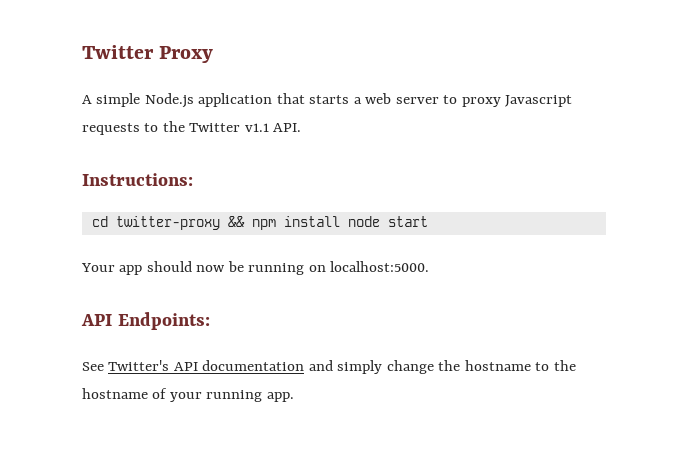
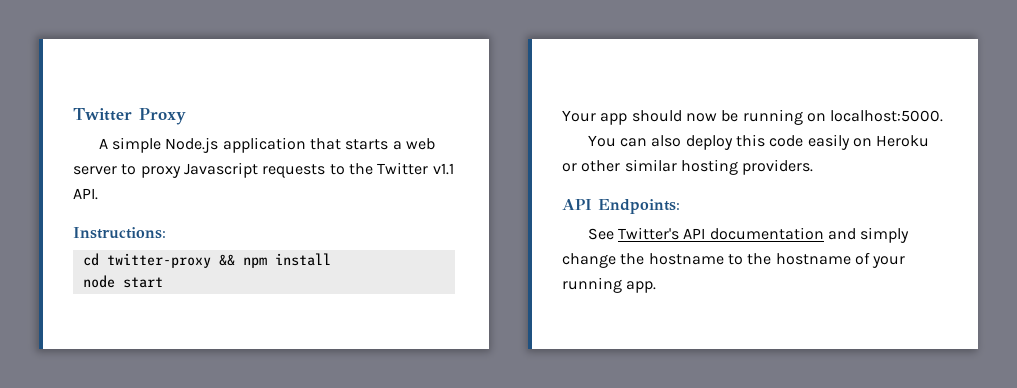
- cd twitter-proxy && npm install node start
+ cd twitter-proxy && npm install
+ node start
+ You can also deploy this code easily on Heroku or other similar hosting providers.

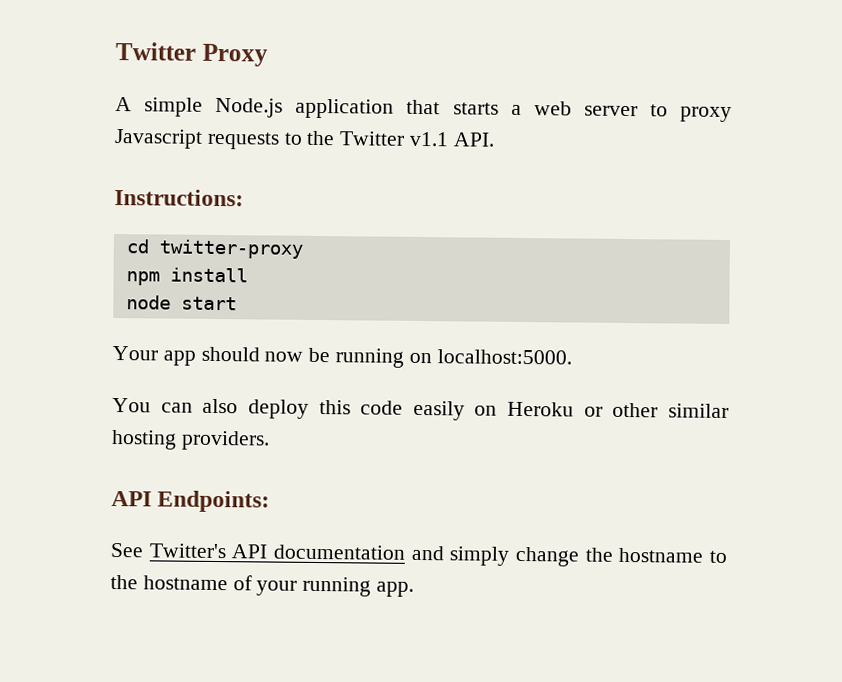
- cd twitter-proxy && npm install
+ cd twitter-proxy
+ npm install

